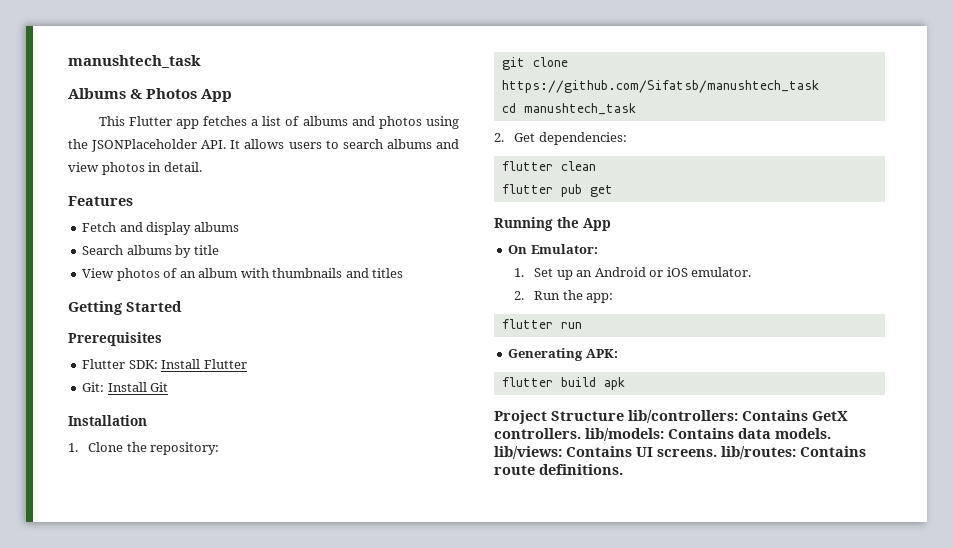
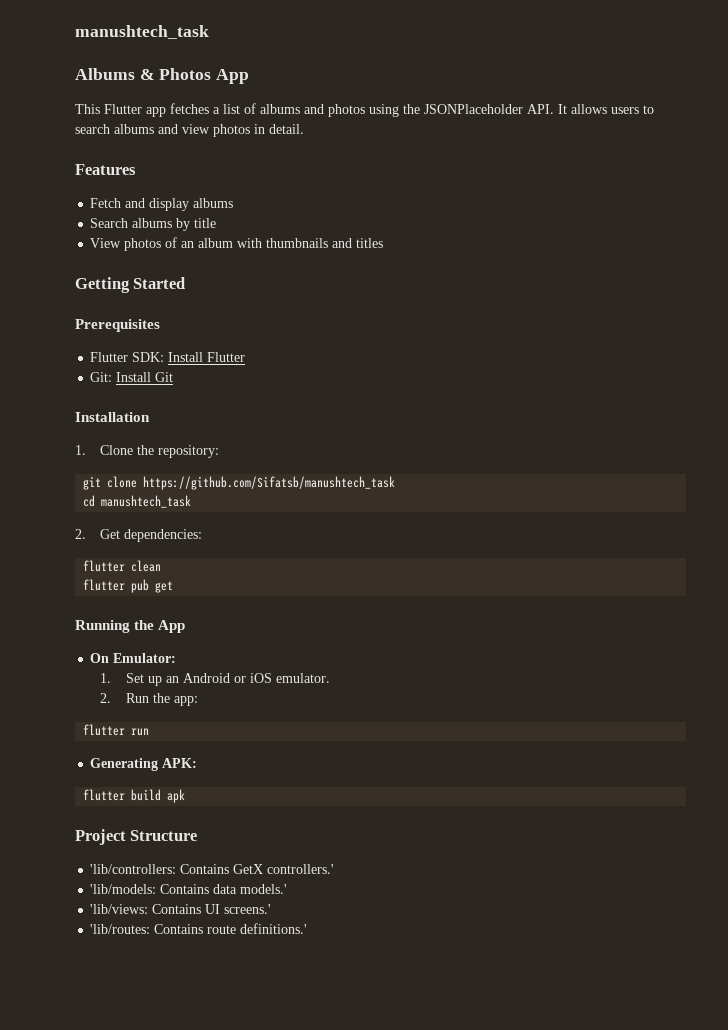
- Project Structure lib/controllers: Contains GetX controllers. lib/models: Contains data models. lib/views: Contains UI screens. lib/routes: Contains route definitions.
+ Project Structure
+ 'lib/controllers: Contains GetX controllers.'
+ 'lib/models: Contains data models.'
+ 'lib/views: Contains UI screens.'
+ 'lib/routes: Contains route definitions.'

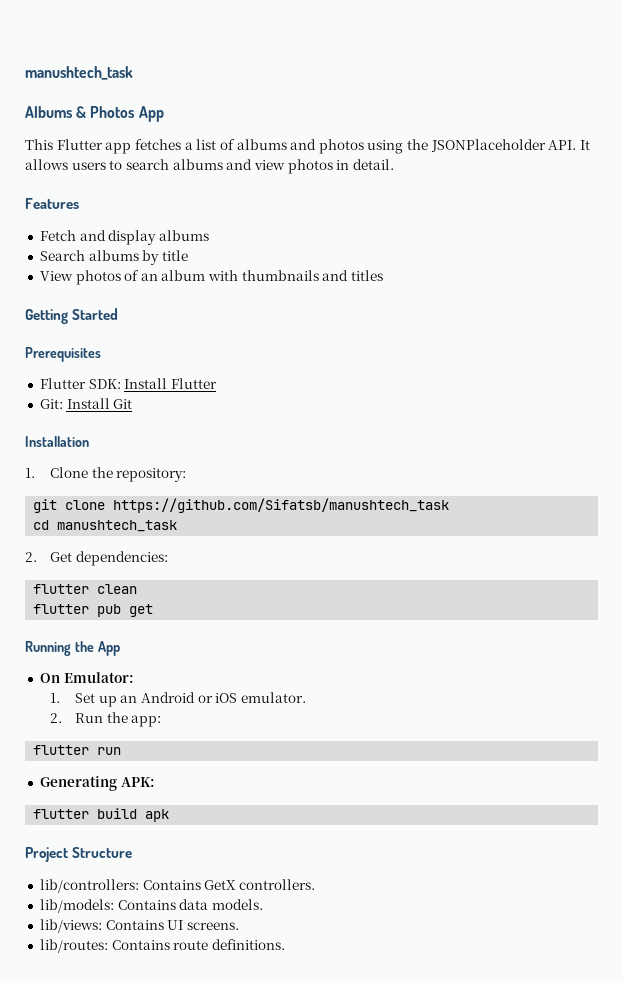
- 'lib/controllers: Contains GetX controllers.'
- 'lib/models: Contains data models.'
- 'lib/views: Contains UI screens.'
- 'lib/routes: Contains route definitions.'
+ lib/controllers: Contains GetX controllers.
+ lib/models: Contains data models.
+ lib/views: Contains UI screens.
+ lib/routes: Contains route definitions.

